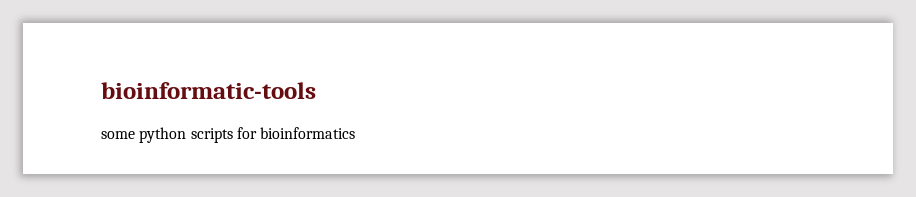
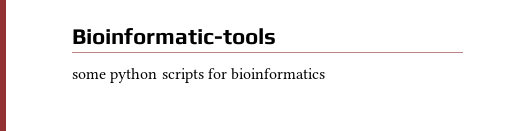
- bioinformatic-tools
+ Bioinformatic-tools

